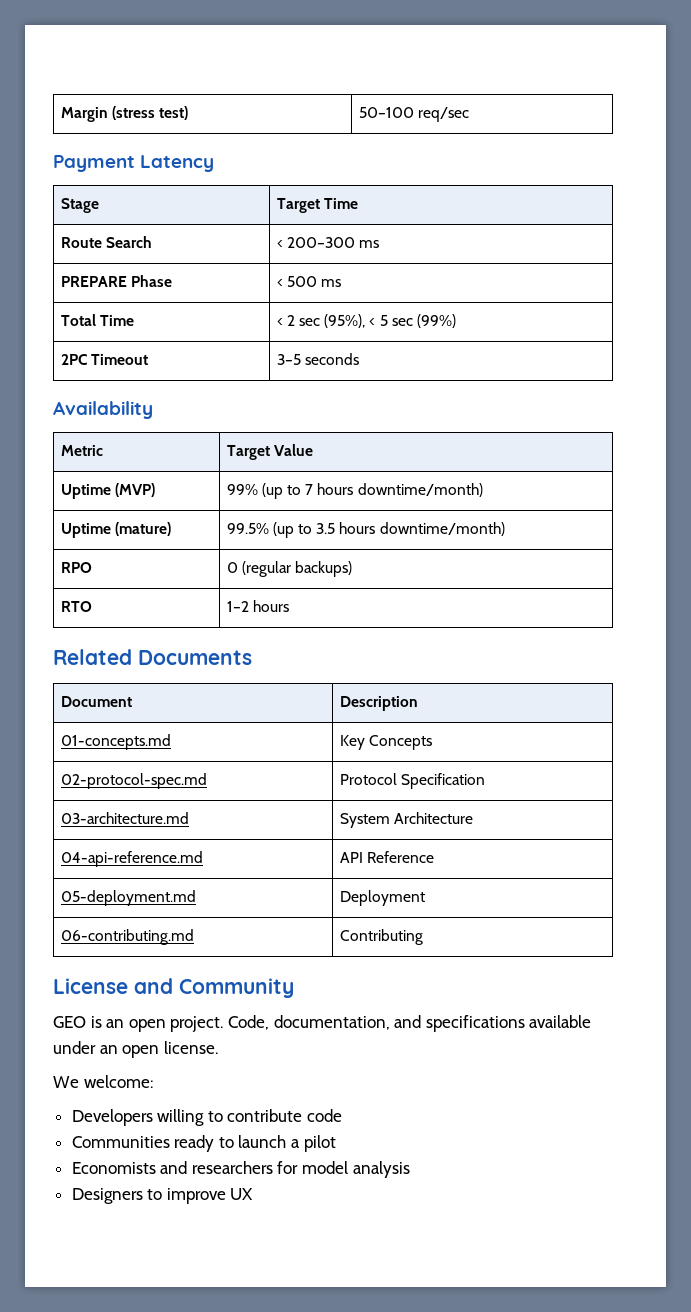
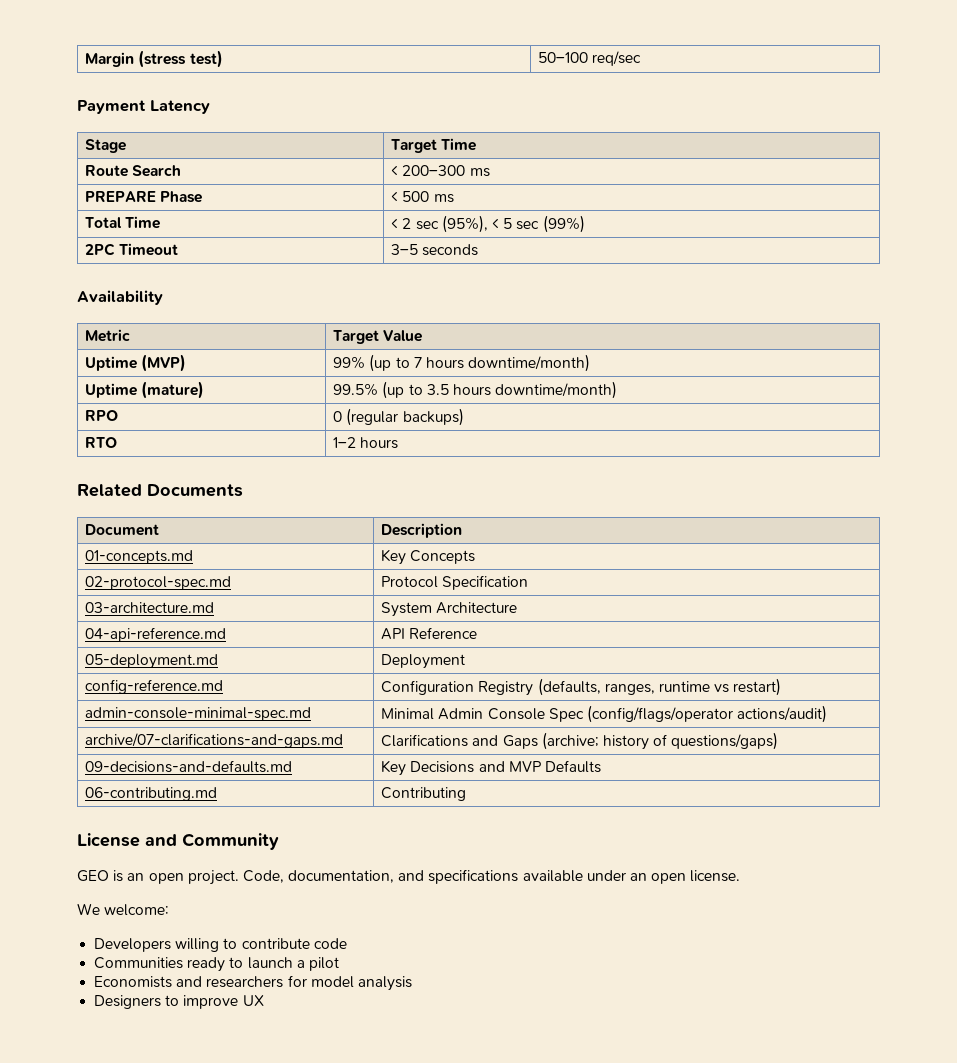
+ config-reference.md | Configuration Registry (defaults, ranges, runtime vs restart)
+ admin-console-minimal-spec.md | Minimal Admin Console Spec (config/flags/operator actions/audit)
+ archive/07-clarifications-and-gaps.md | Clarifications and Gaps (archive; history of questions/gaps)
+ 09-decisions-and-defaults.md | Key Decisions and MVP Defaults

